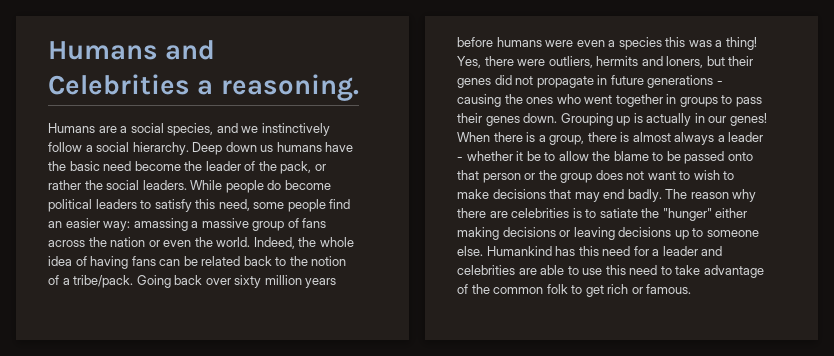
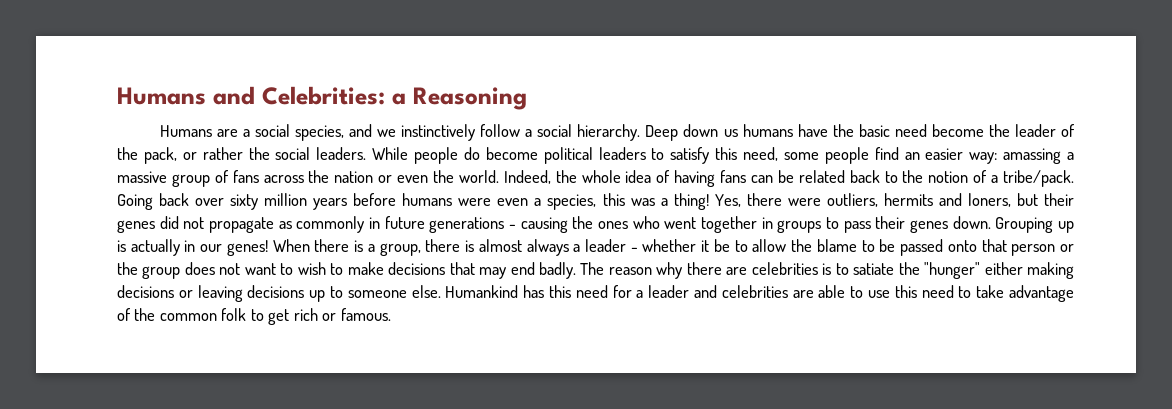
- Humans and Celebrities a reasoning.
+ Humans and Celebrities: a Reasoning
- Going back over sixty million years before humans were even a species this was a thing!
+ Going back over sixty million years before humans were even a species, this was a thing!
- Yes, there were outliers, hermits and loners, but their genes did not propagate in future generations - causing the ones who went together in groups to pass their genes down.
+ Yes, there were outliers, hermits and loners, but their genes did not propagate as commonly in future generations - causing the ones who went together in groups to pass their genes down.

